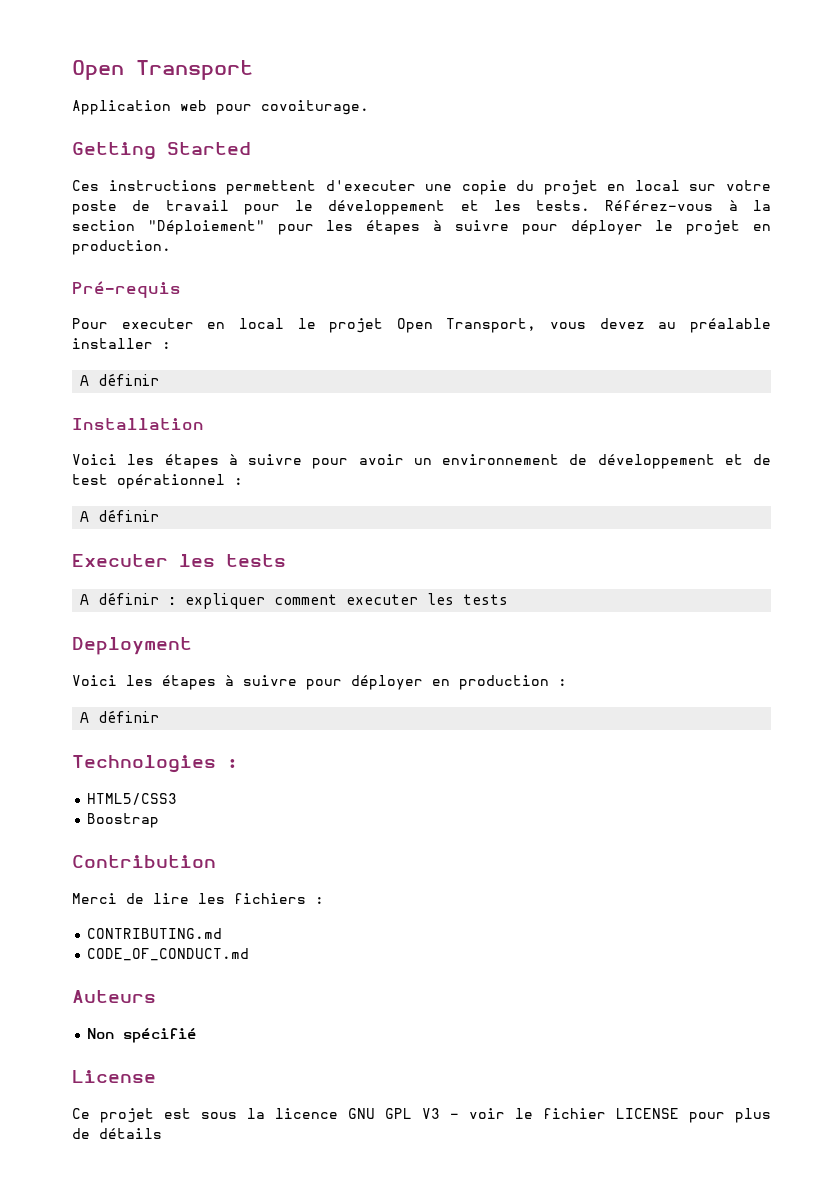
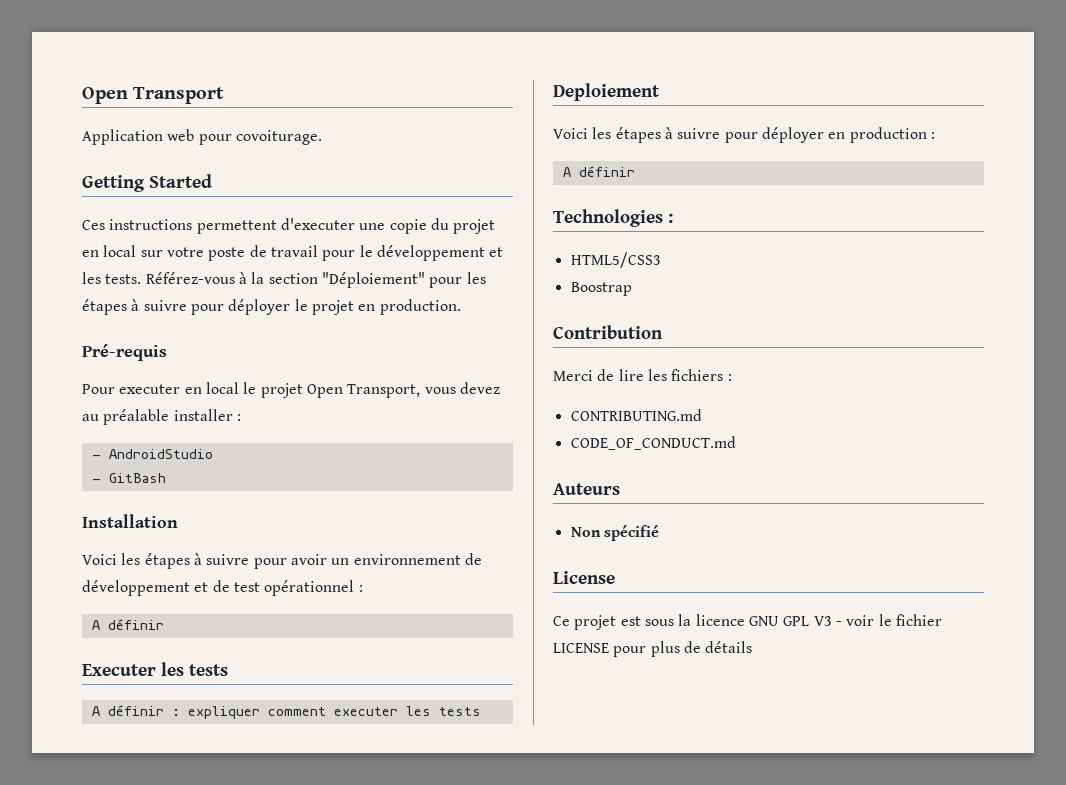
  Pour executer en local le projet Open Transport, vous devez au préalable installer :
- A définir
+ - AndroidStudio
+ - GitBash
- Deployment
+ Deploiement

